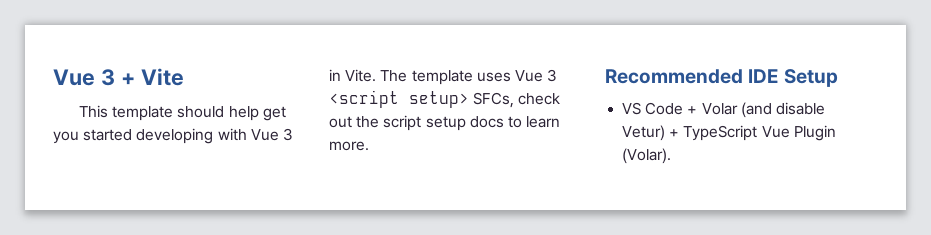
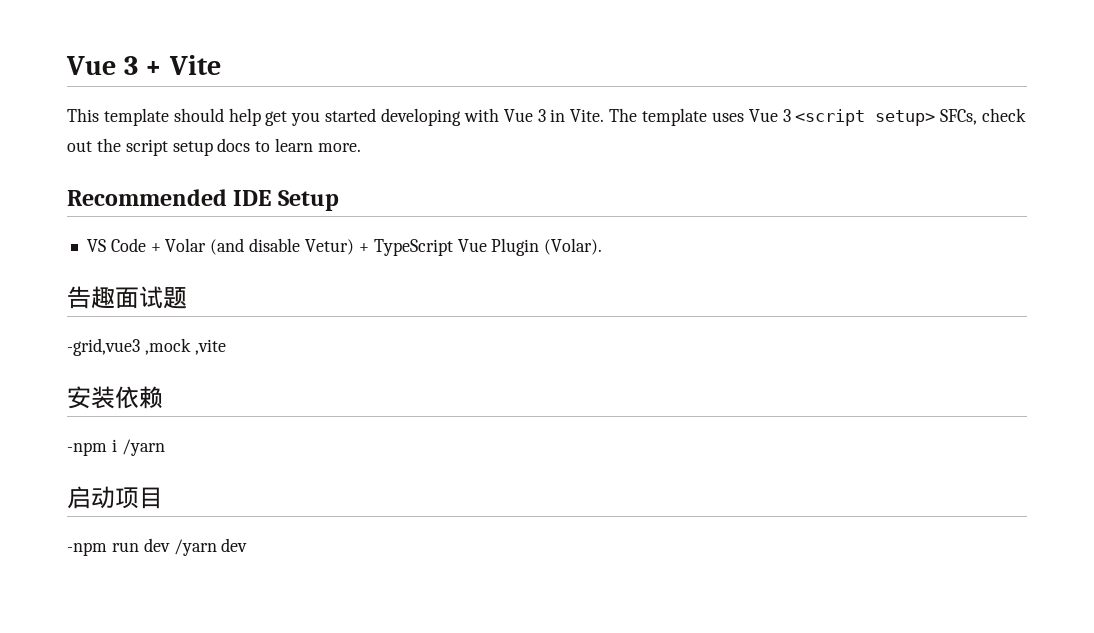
+ 告趣面试题
+ -grid,vue3 ,mock ,vite
+ 安装依赖
+ -npm i /yarn
+ 启动项目
+ -npm run dev /yarn dev

